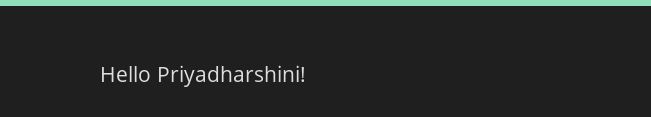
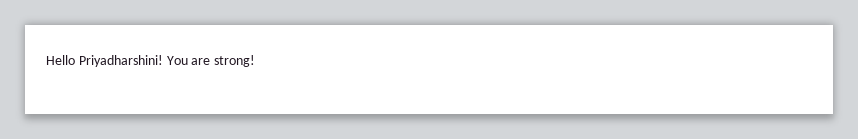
+ You are strong!

